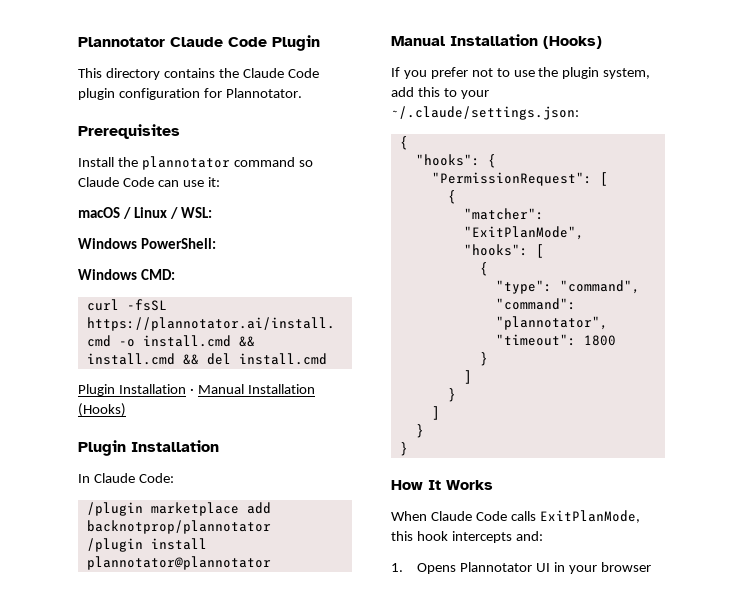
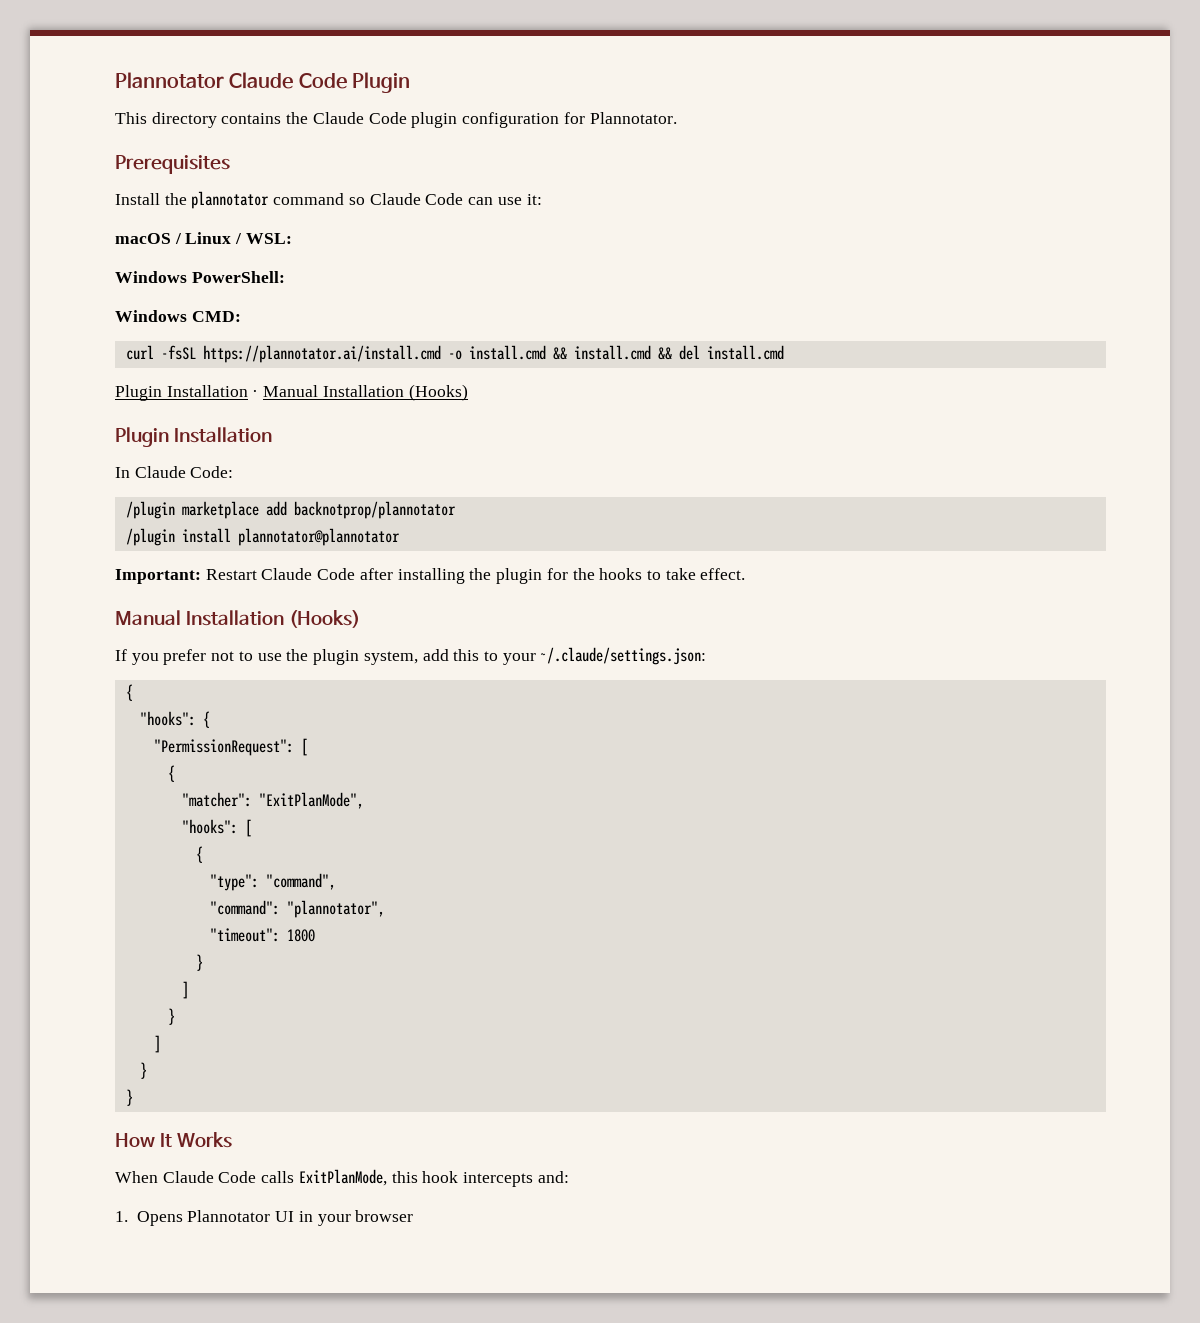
+ Important: Restart Claude Code after installing the plugin for the hooks to take effect.

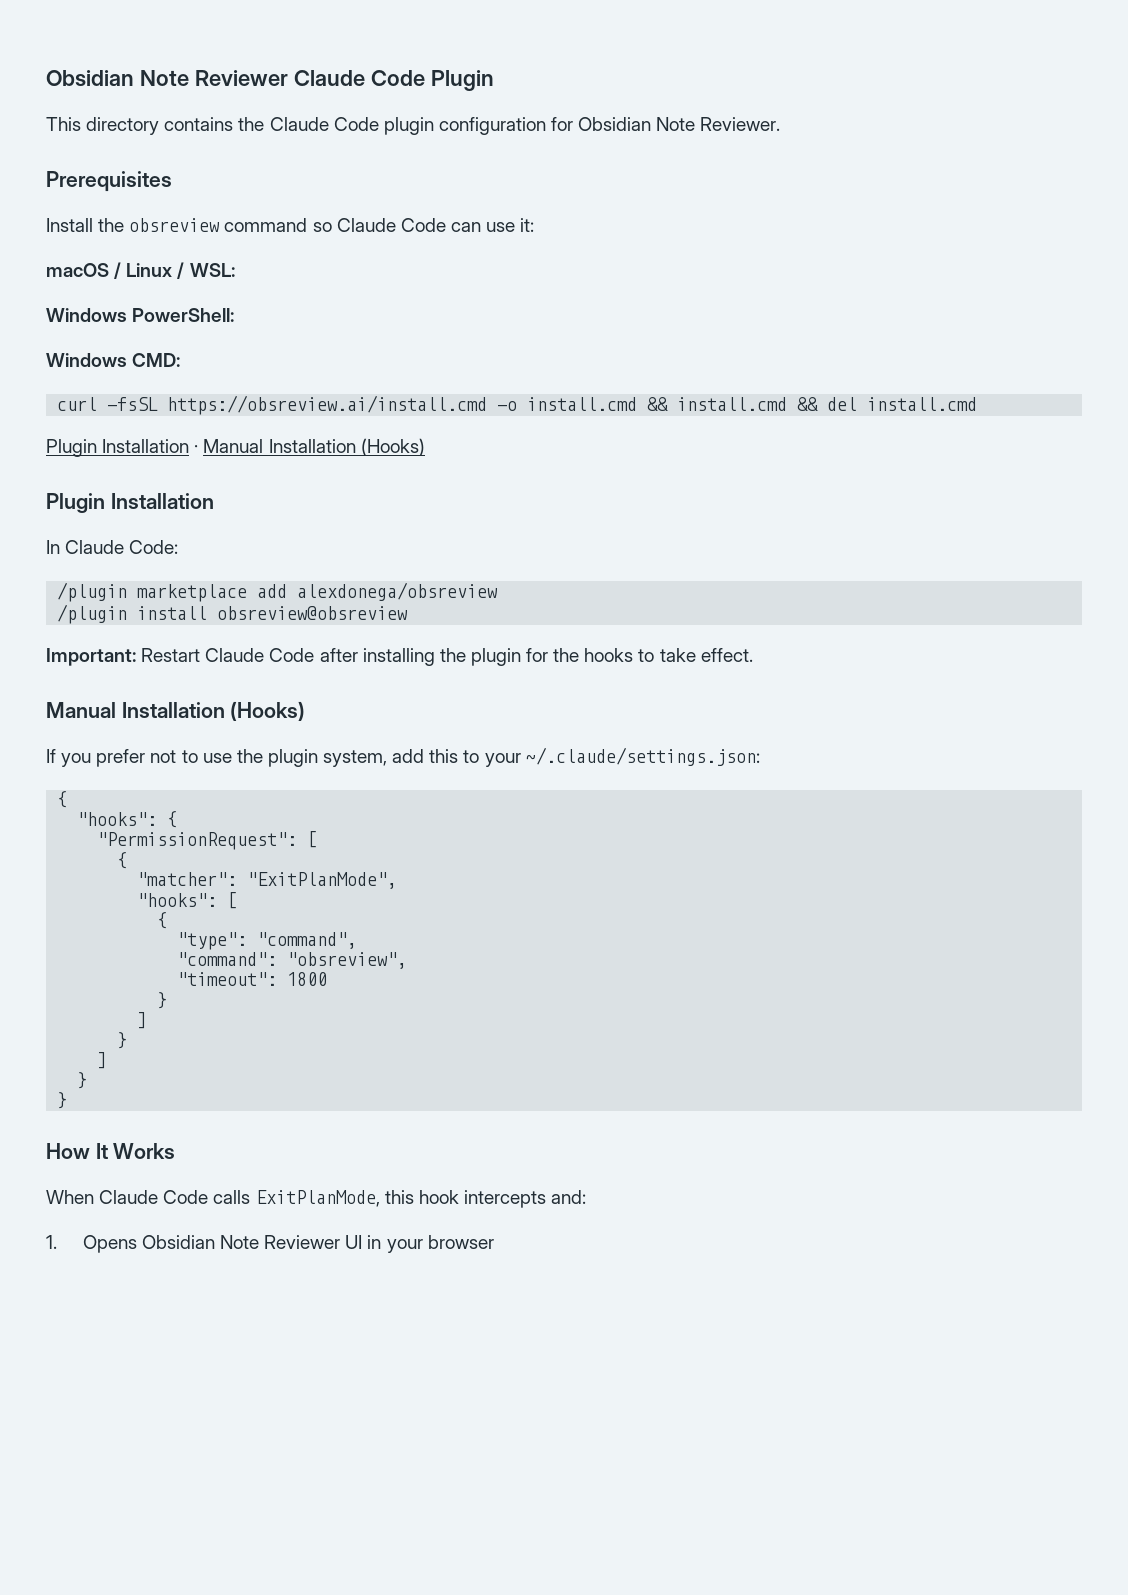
- Plannotator Claude Code Plugin
+ Obsidian Note Reviewer Claude Code Plugin
- This directory contains the Claude Code plugin configuration for Plannotator.
+ This directory contains the Claude Code plugin configuration for Obsidian Note Reviewer.
- Install the plannotator command so Claude Code can use it:
+ Install the obsreview command so Claude Code can use it:
- curl -fsSL https://plannotator.ai/install.cmd -o install.cmd && install.cmd && del install.cmd
+ curl -fsSL https://obsreview.ai/install.cmd -o install.cmd && install.cmd && del install.cmd
- /plugin marketplace add backnotprop/plannotator
+ /plugin marketplace add alexdonega/obsreview
- /plugin install plannotator@plannotator
+ /plugin install obsreview@obsreview
- "command": "plannotator",
+ "command": "obsreview",
- 1. Opens Plannotator UI in your browser
+ 1. Opens Obsidian Note Reviewer UI in your browser

